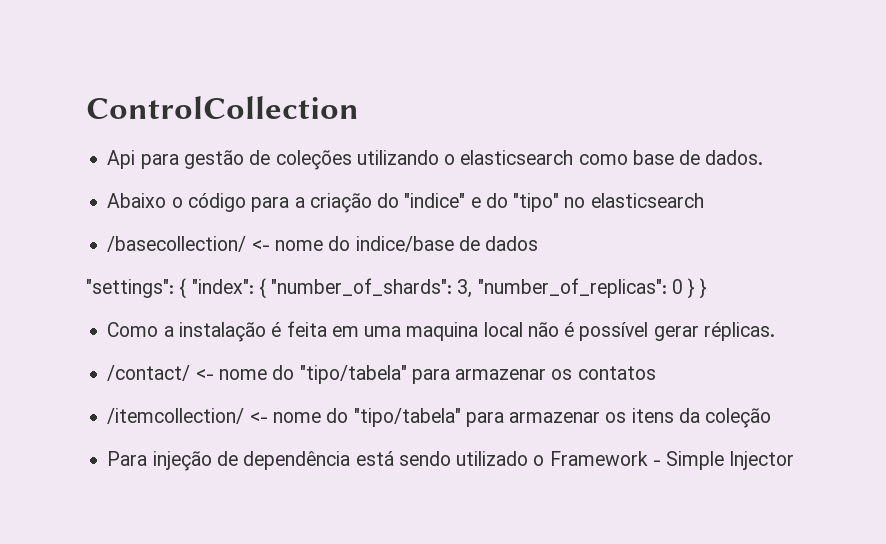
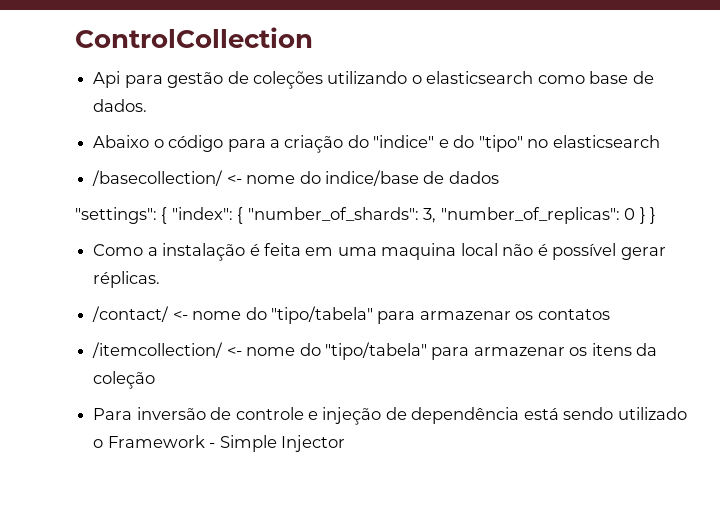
- Para injeção de dependência está sendo utilizado o Framework - Simple Injector
+ Para inversão de controle e injeção de dependência está sendo utilizado o Framework - Simple Injector

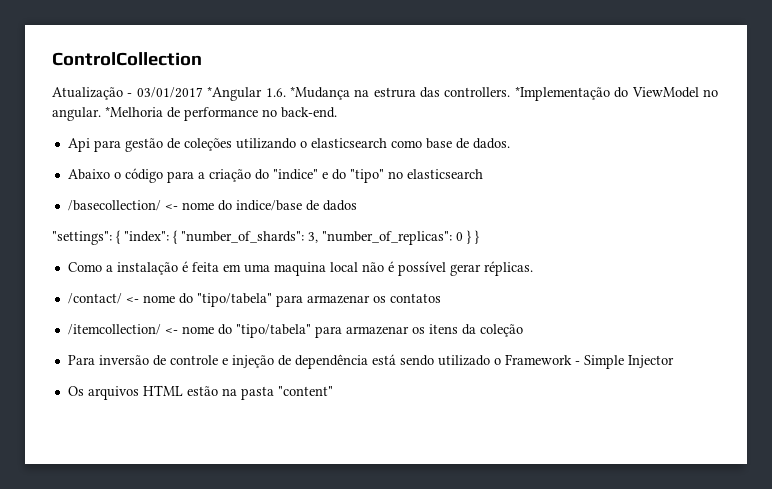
+ Atualização - 03/01/2017 *Angular 1.6. *Mudança na estrura das controllers. *Implementação do ViewModel no angular. *Melhoria de performance no back-end.
+ Os arquivos HTML estão na pasta "content"

